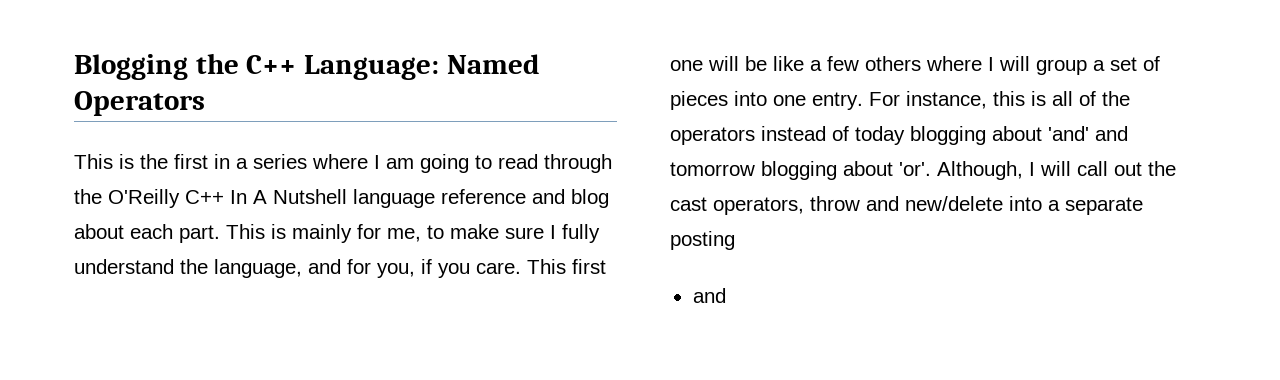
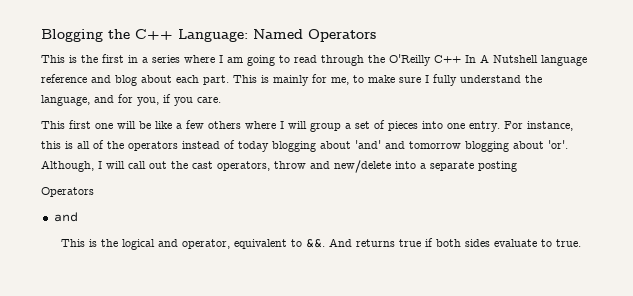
- This is mainly for me, to make sure I fully understand the language, and for you, if you care. This first one will be like a few others where I will group a set of pieces into one entry.
+ This is mainly for me, to make sure I fully understand the language, and for you, if you care.
+ This first one will be like a few others where I will group a set of pieces into one entry.
  Although, I will call out the cast operators, throw and new/delete into a separate posting
+ Operators
  and
+ This is the logical and operator, equivalent to &&. And returns true if both sides evaluate to true.

